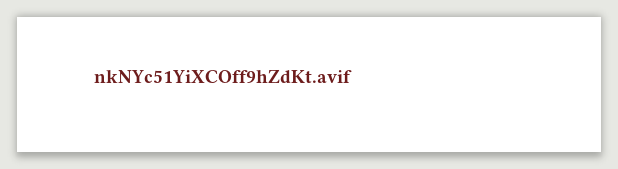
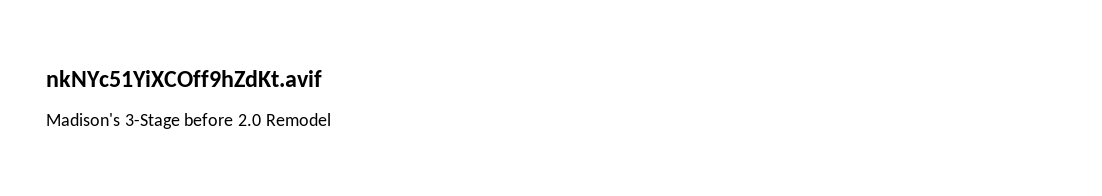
+ Madison's 3-Stage before 2.0 Remodel

